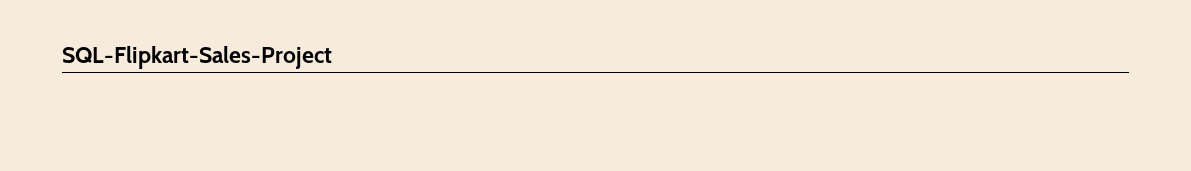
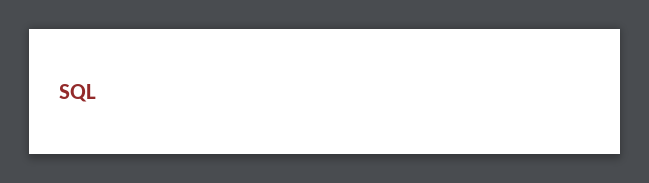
- SQL-Flipkart-Sales-Project
+ SQL

